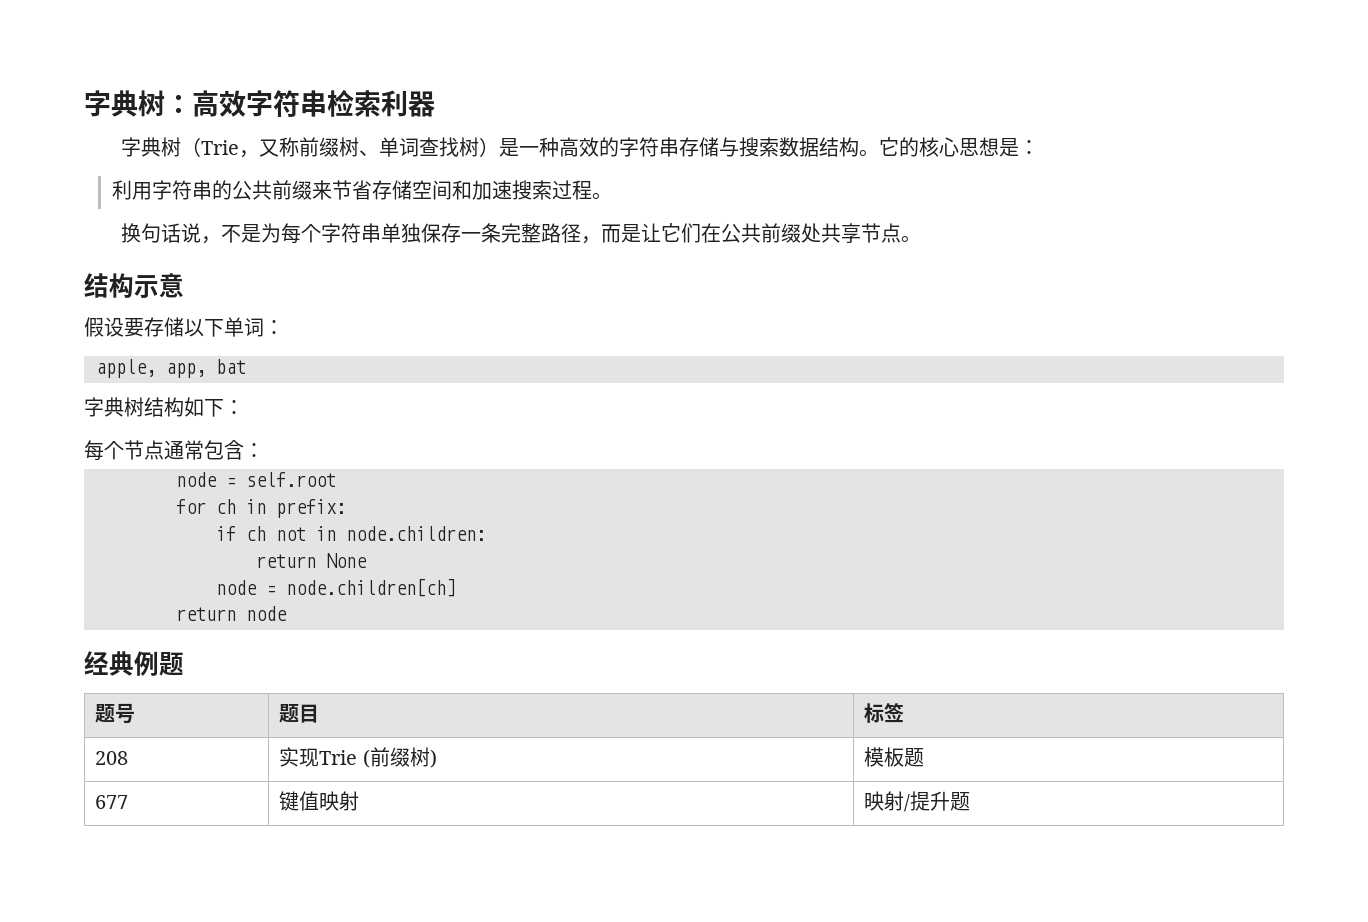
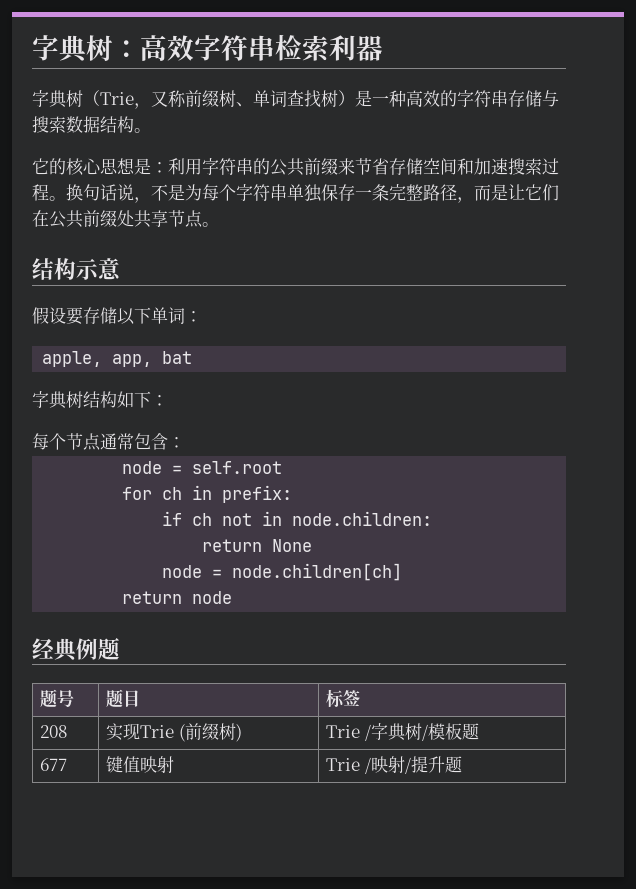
- 字典树（Trie，又称前缀树、单词查找树）是一种高效的字符串存储与搜索数据结构。它的核心思想是：
- 利用字符串的公共前缀来节省存储空间和加速搜索过程。
- 换句话说，不是为每个字符串单独保存一条完整路径，而是让它们在公共前缀处共享节点。
+ 字典树（Trie，又称前缀树、单词查找树）是一种高效的字符串存储与搜索数据结构。
+ 它的核心思想是：利用字符串的公共前缀来节省存储空间和加速搜索过程。换句话说，不是为每个字符串单独保存一条完整路径，而是让它们在公共前缀处共享节点。
- 208 | 实现Trie (前缀树) | 模板题
+ 208 | 实现Trie (前缀树) | Trie /字典树/模板题
- 677 | 键值映射 | 映射/提升题
+ 677 | 键值映射 | Trie /映射/提升题

